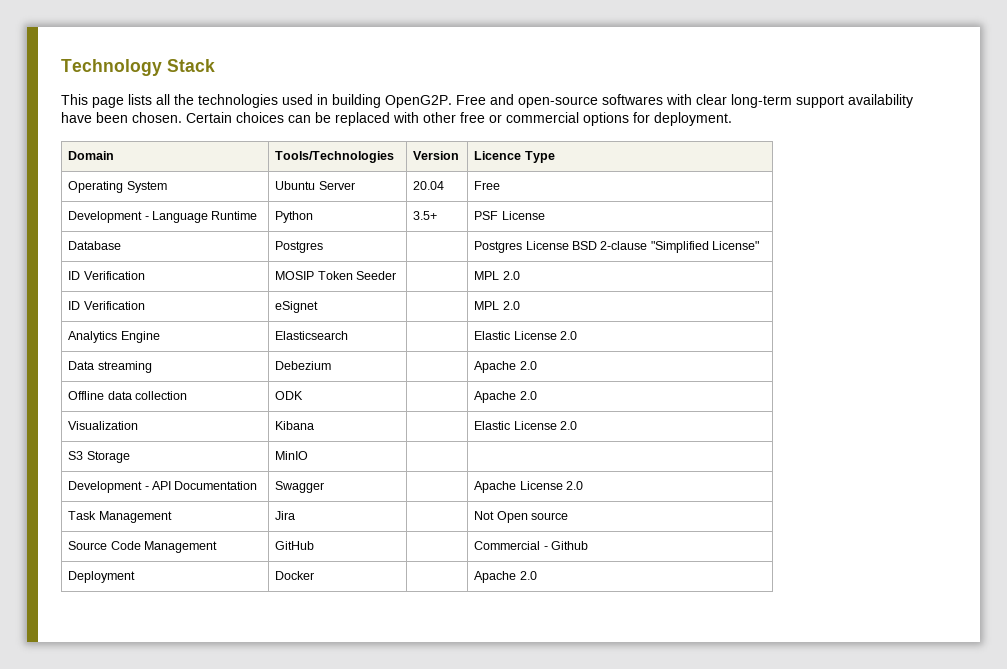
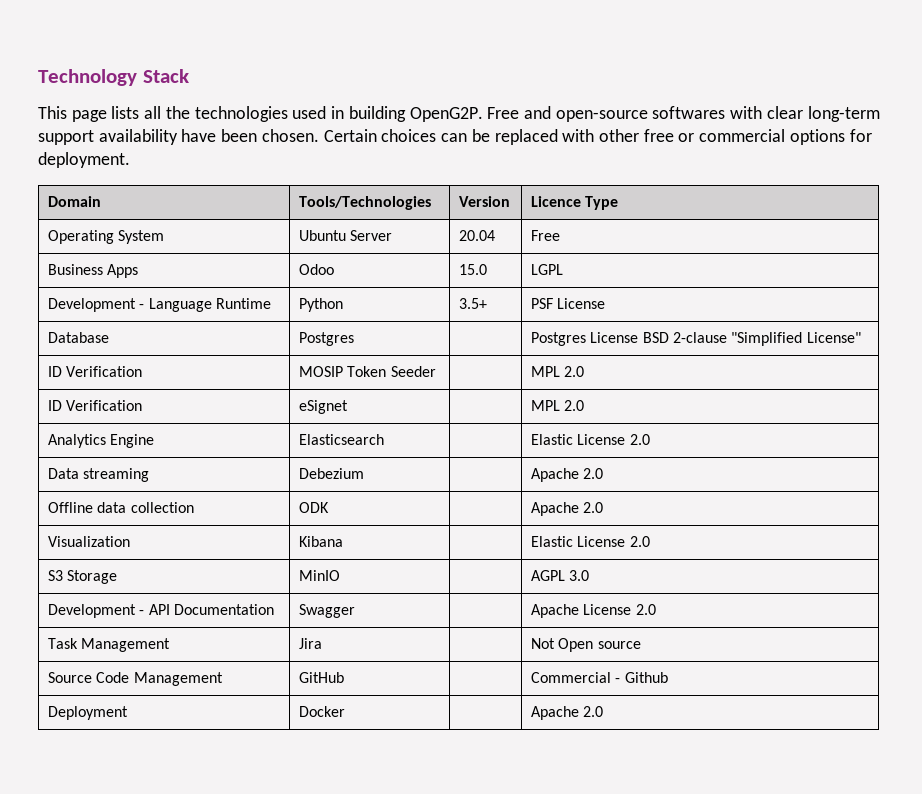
+ Business Apps | Odoo | 15.0 | LGPL
- S3 Storage | MinIO | |
+ S3 Storage | MinIO | | AGPL 3.0

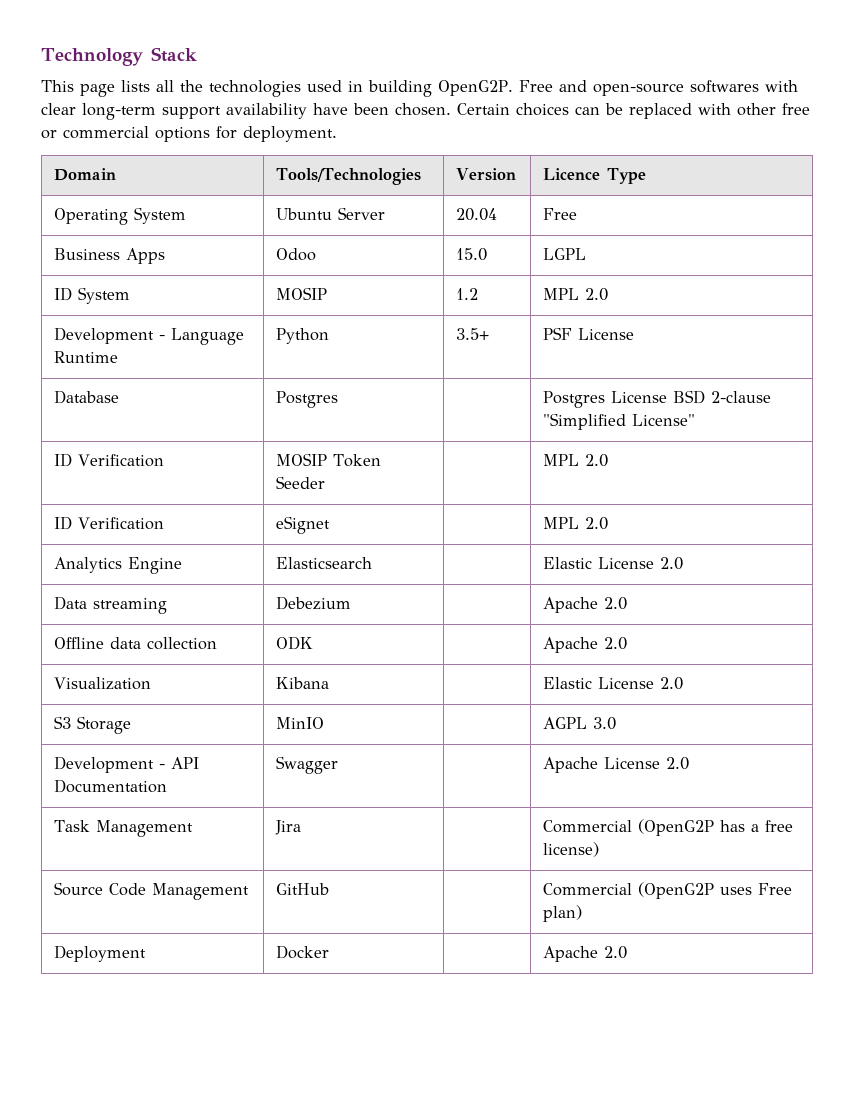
+ ID System | MOSIP | 1.2 | MPL 2.0
- Task Management | Jira | | Not Open source
+ Task Management | Jira | | Commercial (OpenG2P has a free license)
- Source Code Management | GitHub | | Commercial - Github
+ Source Code Management | GitHub | | Commercial (OpenG2P uses Free plan)

